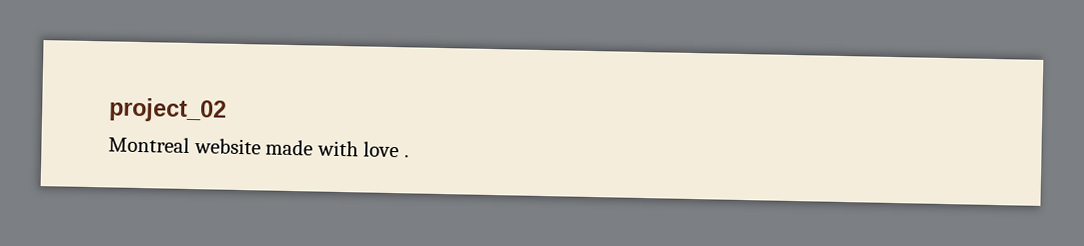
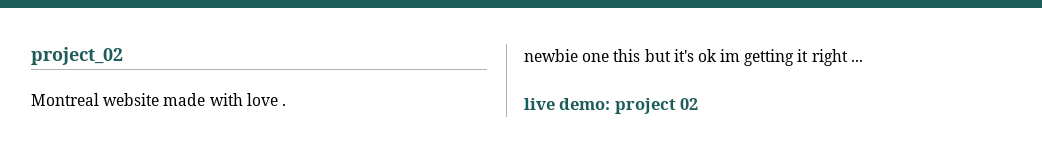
+ newbie one this but it's ok im getting it right ...
+ live demo: project 02

